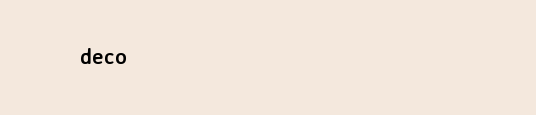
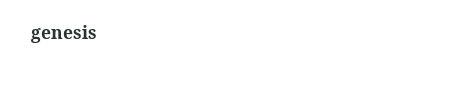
- deco
+ genesis

